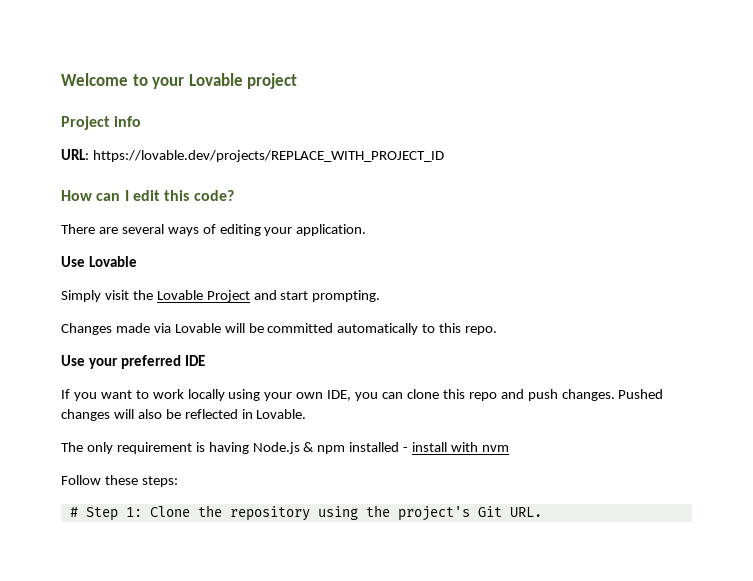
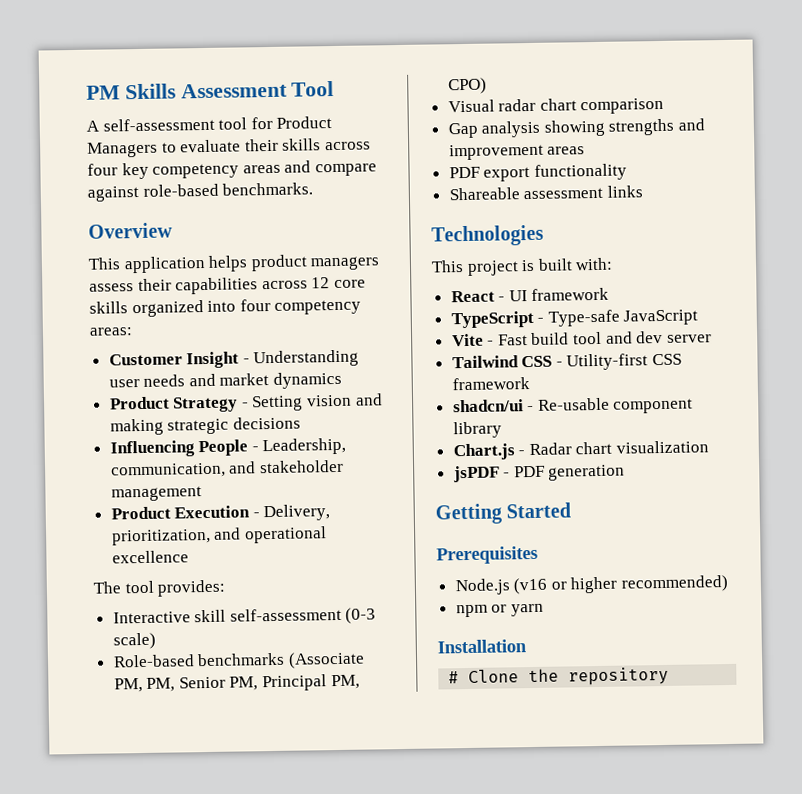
- Welcome to your Lovable project
- Project info
- URL: https://lovable.dev/projects/REPLACE_WITH_PROJECT_ID
- How can I edit this code?
- There are several ways of editing your application.
- Use Lovable
- Simply visit the Lovable Project and start prompting.
- Changes made via Lovable will be committed automatically to this repo.
- Use your preferred IDE
- If you want to work locally using your own IDE, you can clone this repo and push changes. Pushed changes will also be reflected in Lovable.
- The only requirement is having Node.js & npm installed - install with nvm
- Follow these steps:
+ PM Skills Assessment Tool
+ A self-assessment tool for Product Managers to evaluate their skills across four key competency areas and compare against role-based benchmarks.
+ Overview
+ This application helps product managers assess their capabilities across 12 core skills organized into four competency areas:
+ Customer Insight - Understanding user needs and market dynamics
+ Product Strategy - Setting vision and making strategic decisions
+ Influencing People - Leadership, communication, and stakeholder management
+ Product Execution - Delivery, prioritization, and operational excellence
+ The tool provides:
+ Interactive skill self-assessment (0-3 scale)
+ Role-based benchmarks (Associate PM, PM, Senior PM, Principal PM, CPO)
+ Visual radar chart comparison
+ Gap analysis showing strengths and improvement areas
+ PDF export functionality
+ Shareable assessment links
+ Technologies
+ This project is built with:
+ React - UI framework
+ TypeScript - Type-safe JavaScript
+ Vite - Fast build tool and dev server
+ Tailwind CSS - Utility-first CSS framework
+ shadcn/ui - Re-usable component library
+ Chart.js - Radar chart visualization
+ jsPDF - PDF generation
+ Getting Started
+ Prerequisites
+ Node.js (v16 or higher recommended)
+ npm or yarn
+ Installation
- # Step 1: Clone the repository using the project's Git URL.
+ # Clone the repository

